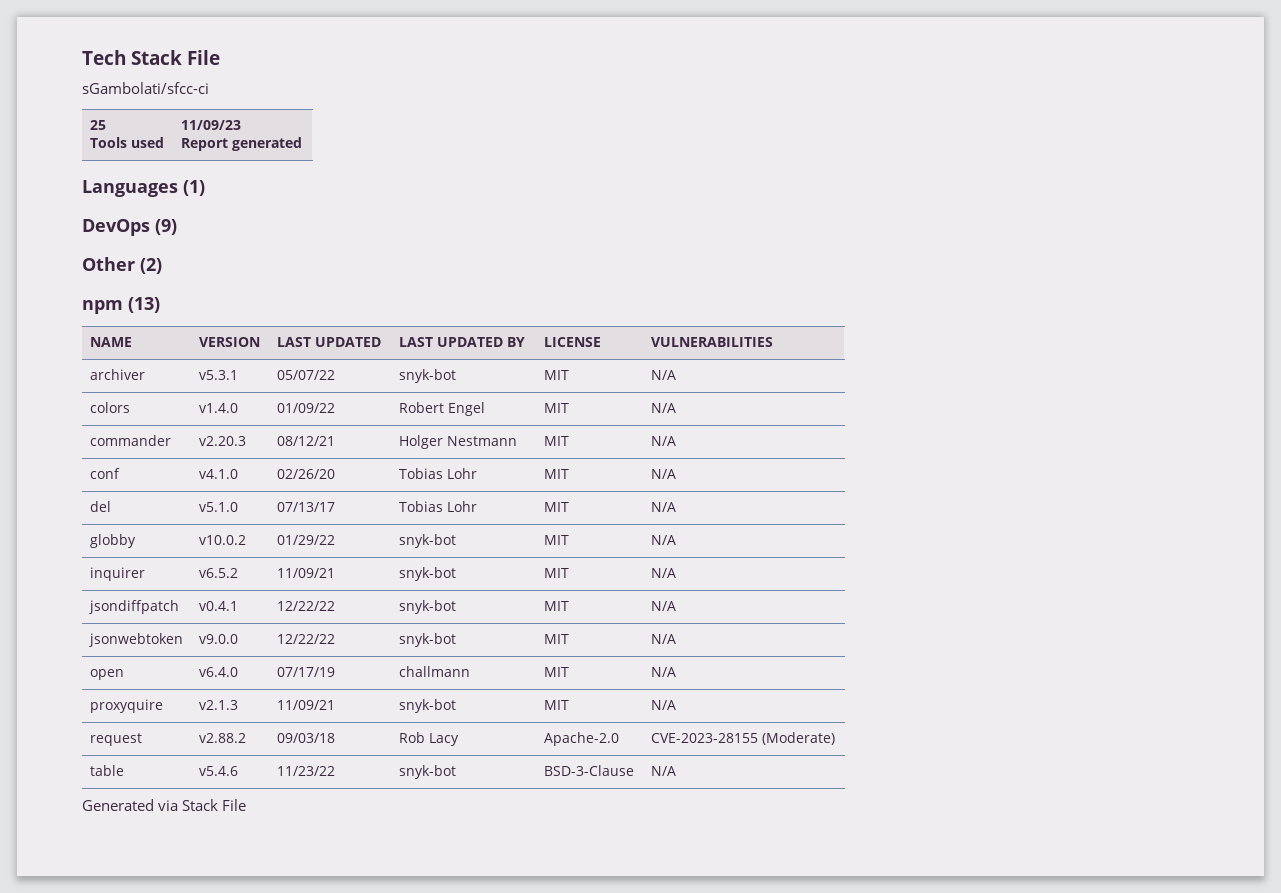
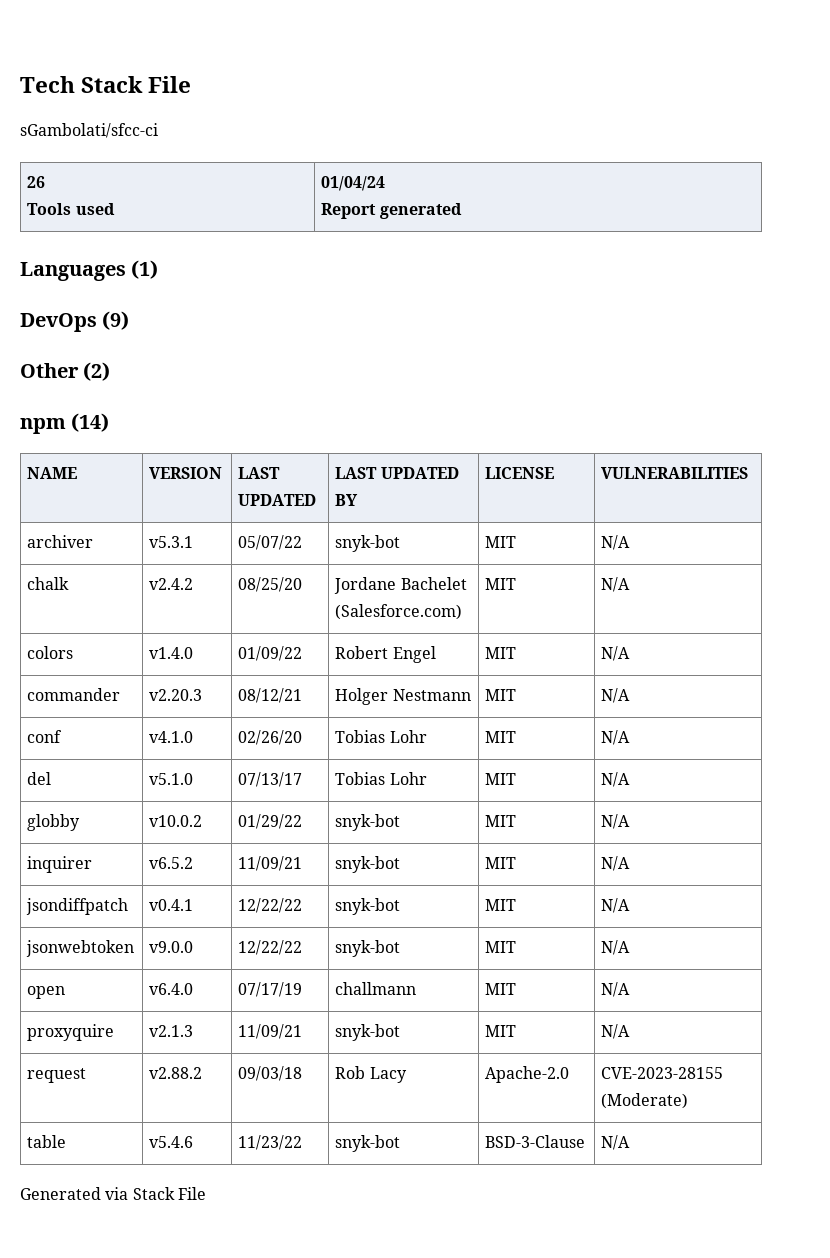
- 25
- Tools used | 11/09/23
+ 26
+ Tools used | 01/04/24
- npm (13)
+ npm (14)
+ chalk | v2.4.2 | 08/25/20 | Jordane Bachelet (Salesforce.com) | MIT | N/A

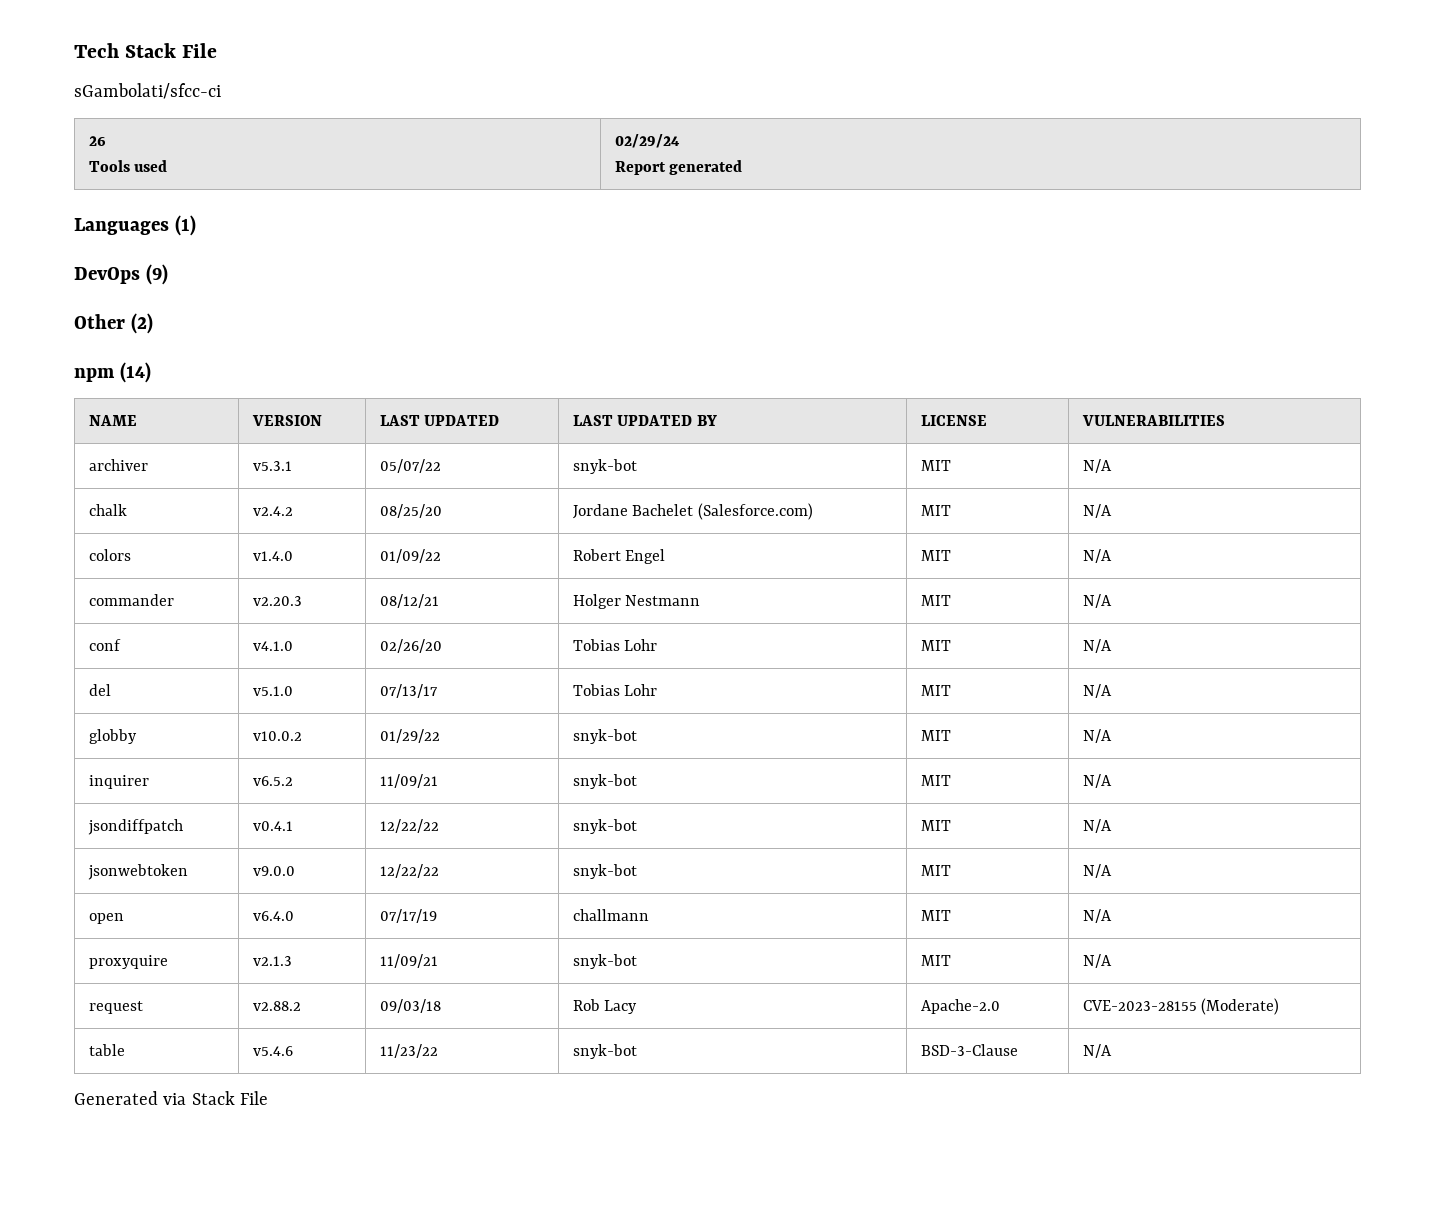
  26
- Tools used | 01/04/24
+ Tools used | 02/29/24

